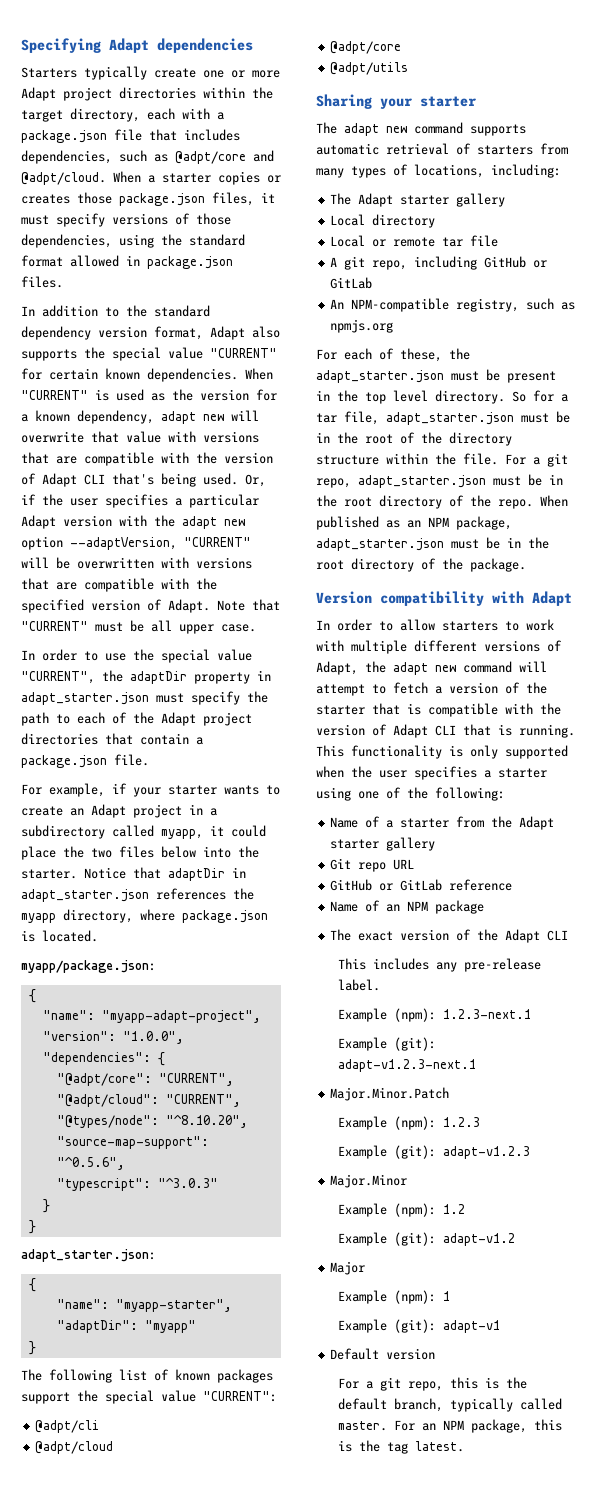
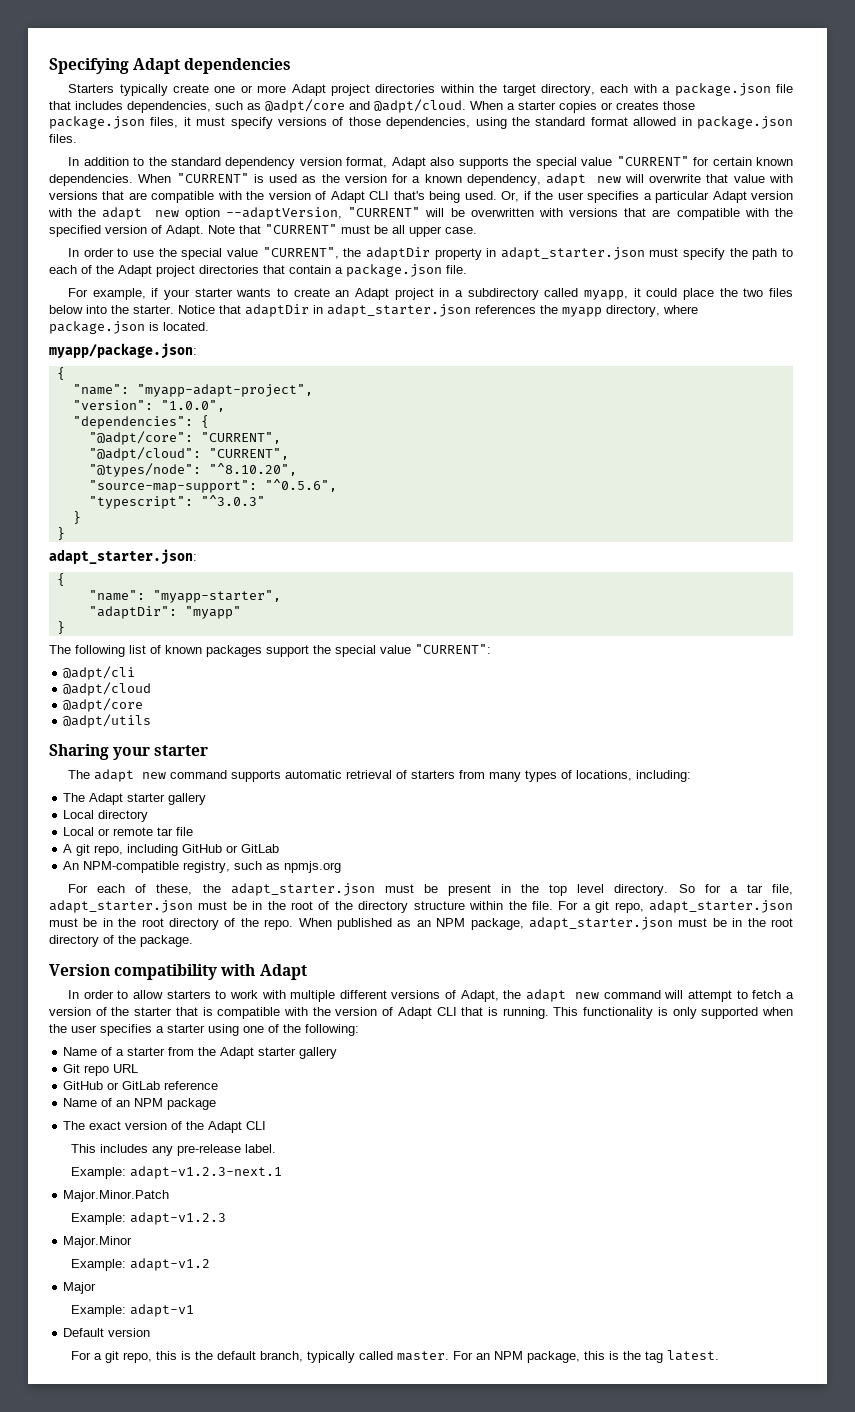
- Example (npm): 1.2.3-next.1
- Example (git): adapt-v1.2.3-next.1
+ Example: adapt-v1.2.3-next.1
  Major.Minor.Patch
- Example (npm): 1.2.3
- Example (git): adapt-v1.2.3
+ Example: adapt-v1.2.3
  Major.Minor
- Example (npm): 1.2
- Example (git): adapt-v1.2
+ Example: adapt-v1.2
  Major
- Example (npm): 1
- Example (git): adapt-v1
+ Example: adapt-v1

